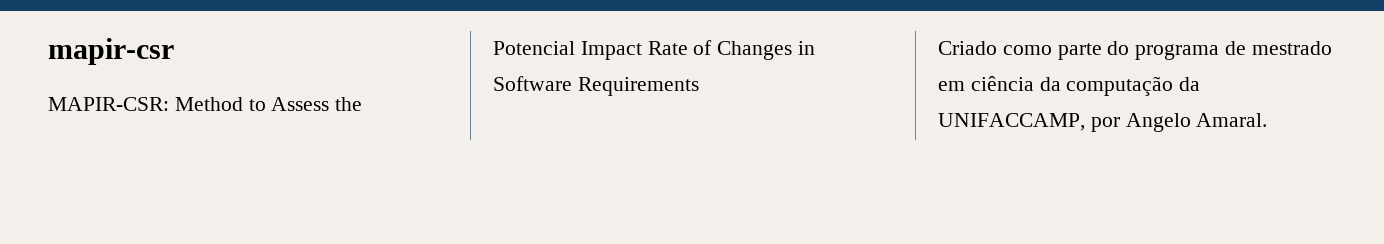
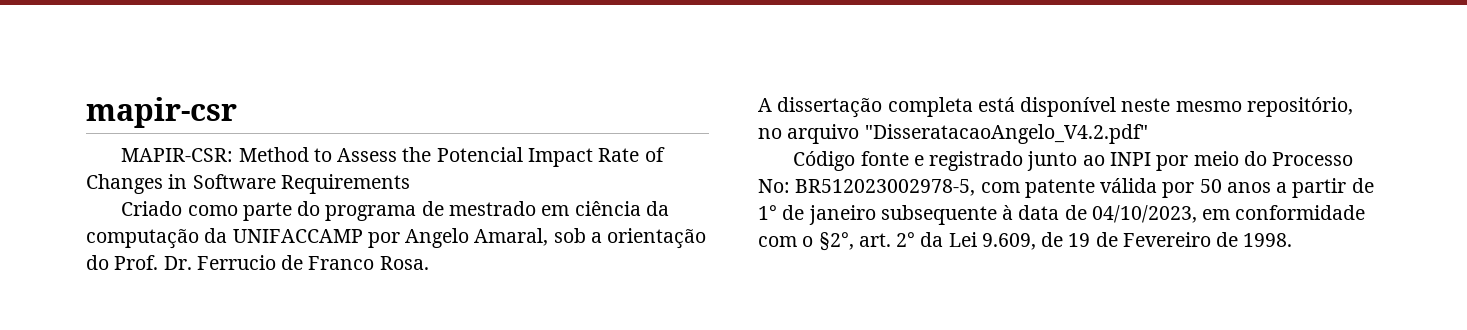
- Criado como parte do programa de mestrado em ciência da computação da UNIFACCAMP, por Angelo Amaral.
+ Criado como parte do programa de mestrado em ciência da computação da UNIFACCAMP por Angelo Amaral, sob a orientação do Prof. Dr. Ferrucio de Franco Rosa.
+ A dissertação completa está disponível neste mesmo repositório, no arquivo "DisseratacaoAngelo_V4.2.pdf"
+ Código fonte e registrado junto ao INPI por meio do Processo No: BR512023002978-5, com patente válida por 50 anos a partir de 1° de janeiro subsequente à data de 04/10/2023, em conformidade com o §2°, art. 2° da Lei 9.609, de 19 de Fevereiro de 1998.

